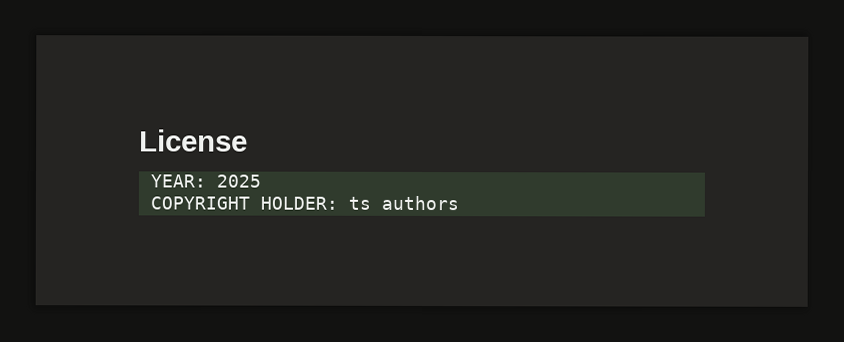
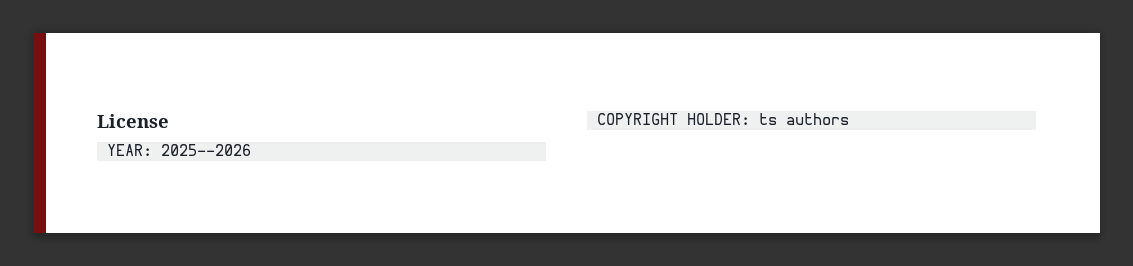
- YEAR: 2025
+ YEAR: 2025--2026

